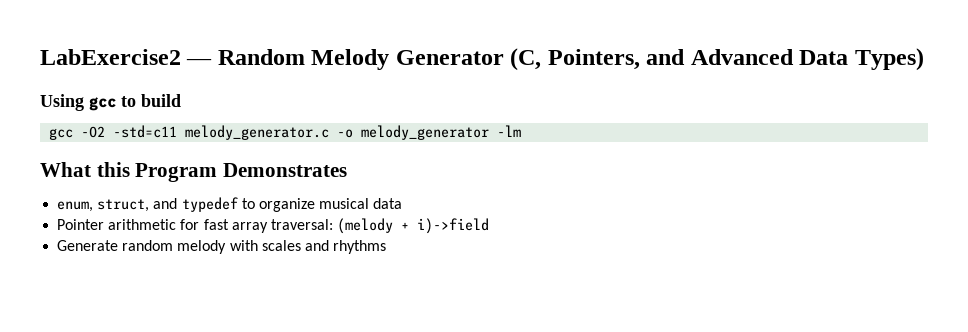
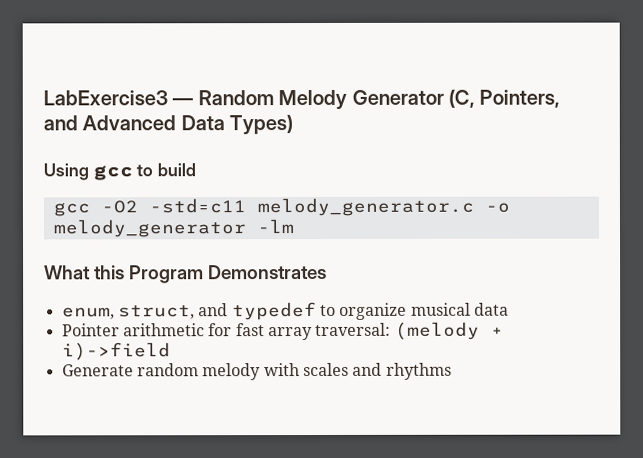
- LabExercise2 — Random Melody Generator (C, Pointers, and Advanced Data Types)
+ LabExercise3 — Random Melody Generator (C, Pointers, and Advanced Data Types)

